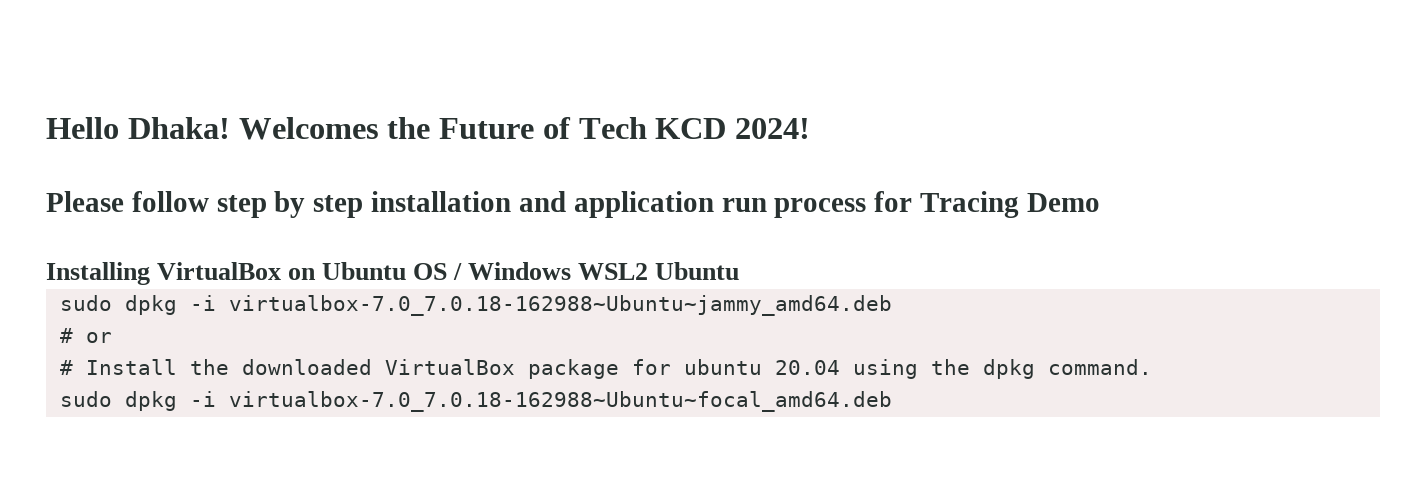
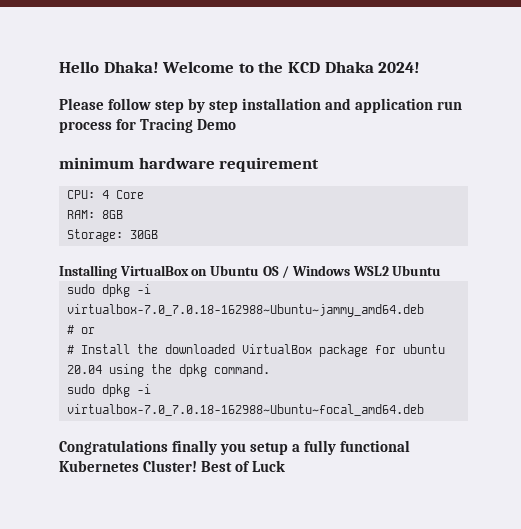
- Welcomes the Future of Tech KCD 2024!
+ Welcome to the KCD Dhaka 2024!
+ minimum hardware requirement
+ CPU: 4 Core
+ RAM: 8GB
+ Storage: 30GB
+ Congratulations finally you setup a fully functional Kubernetes Cluster! Best of Luck

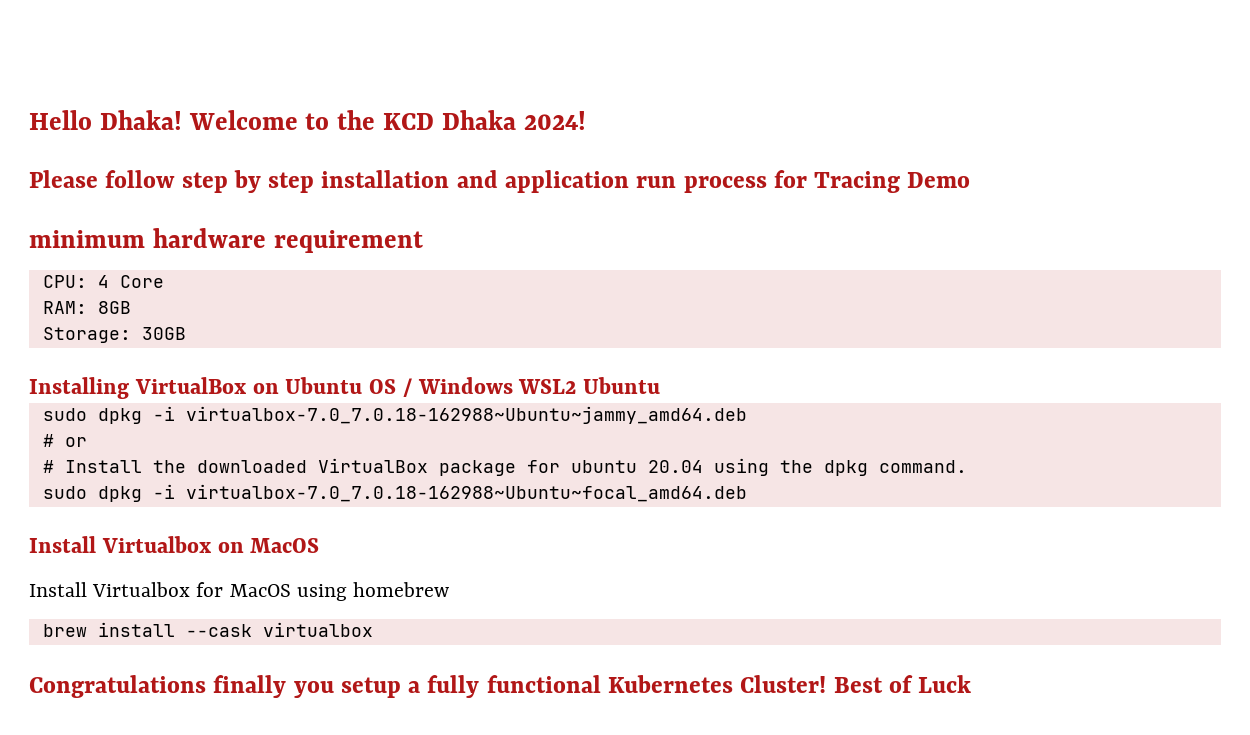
+ Install Virtualbox on MacOS
+ Install Virtualbox for MacOS using homebrew
+ brew install --cask virtualbox

